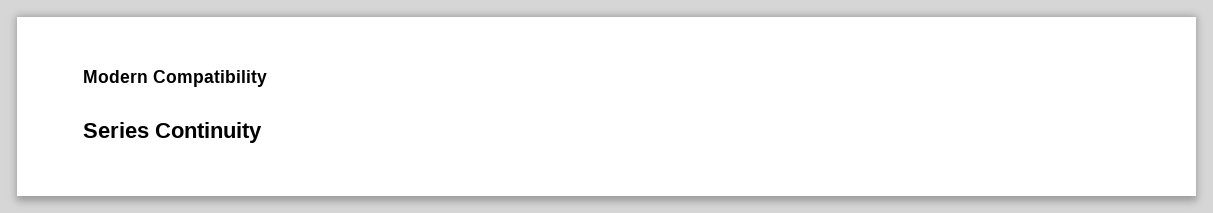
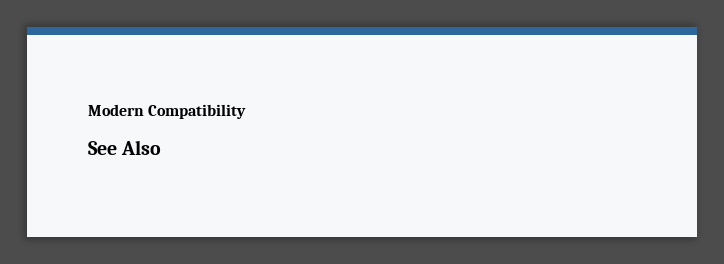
- Series Continuity
+ See Also

